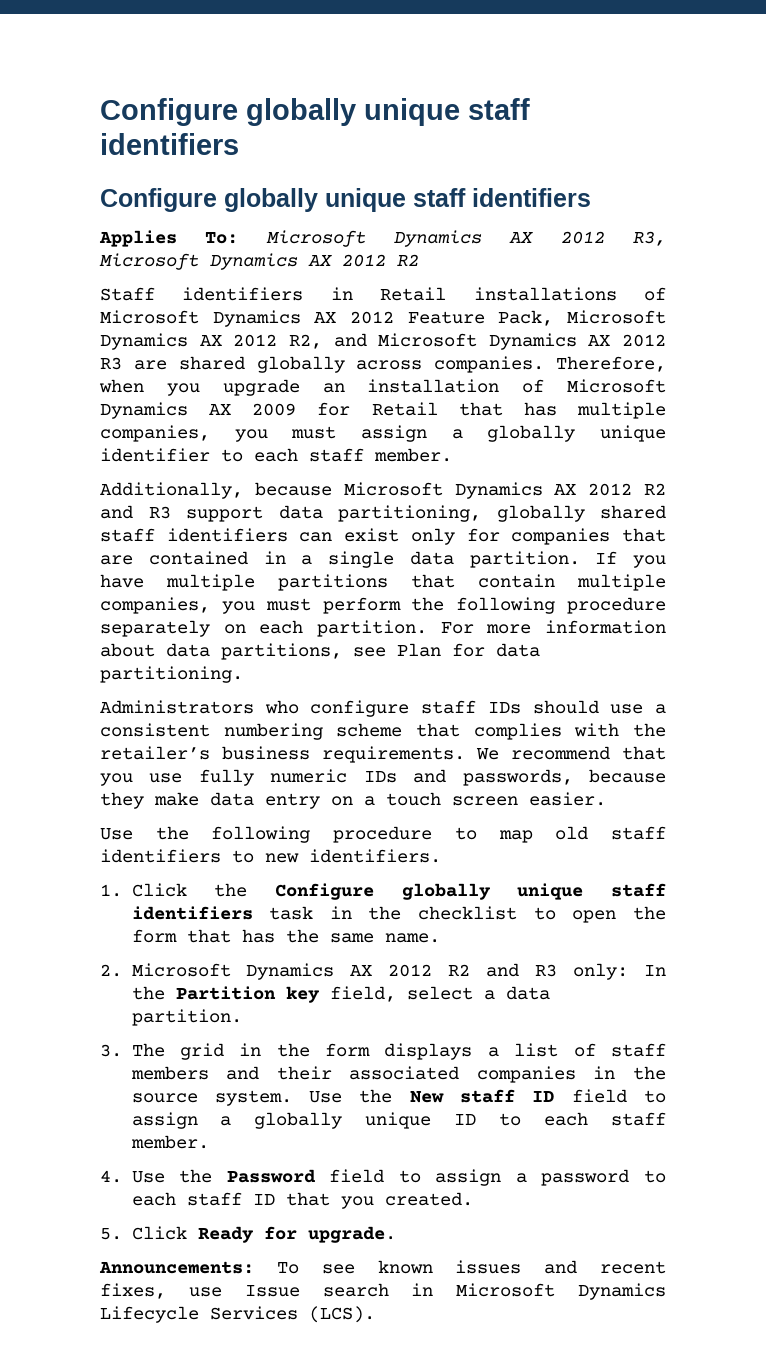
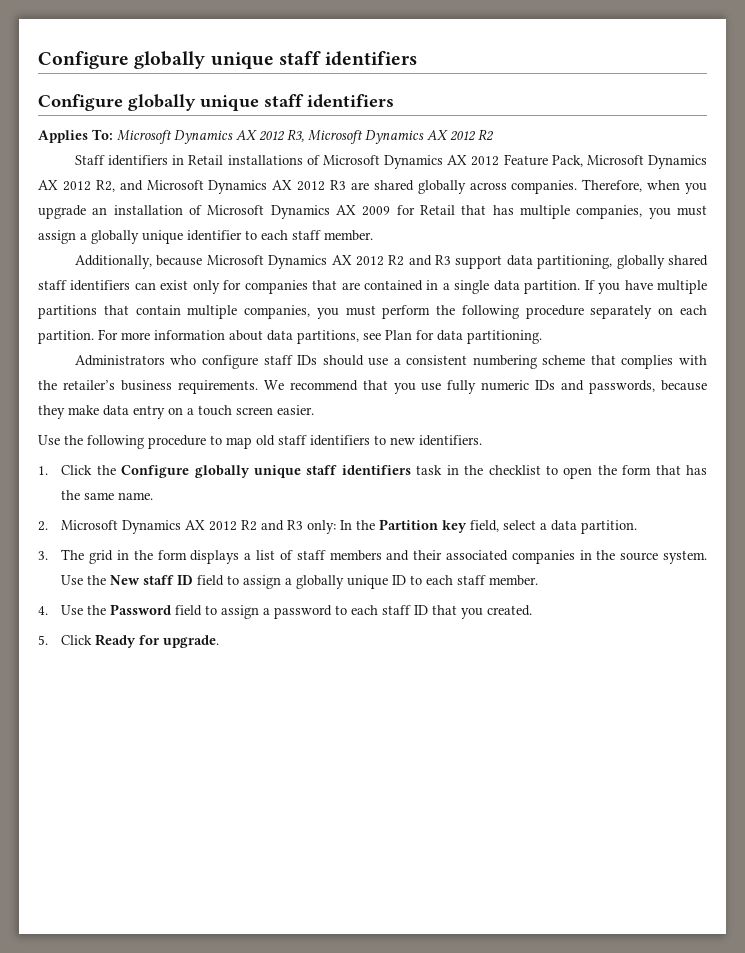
- Announcements: To see known issues and recent fixes, use Issue search in Microsoft Dynamics Lifecycle Services (LCS).

